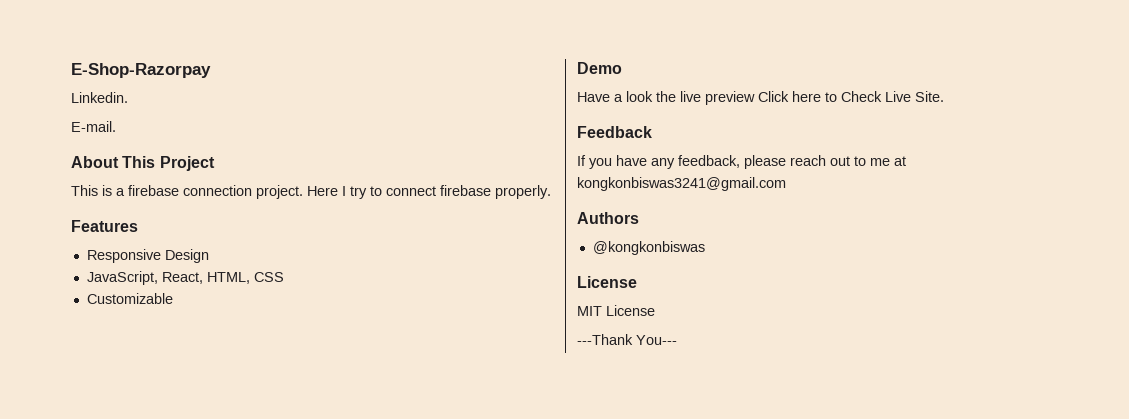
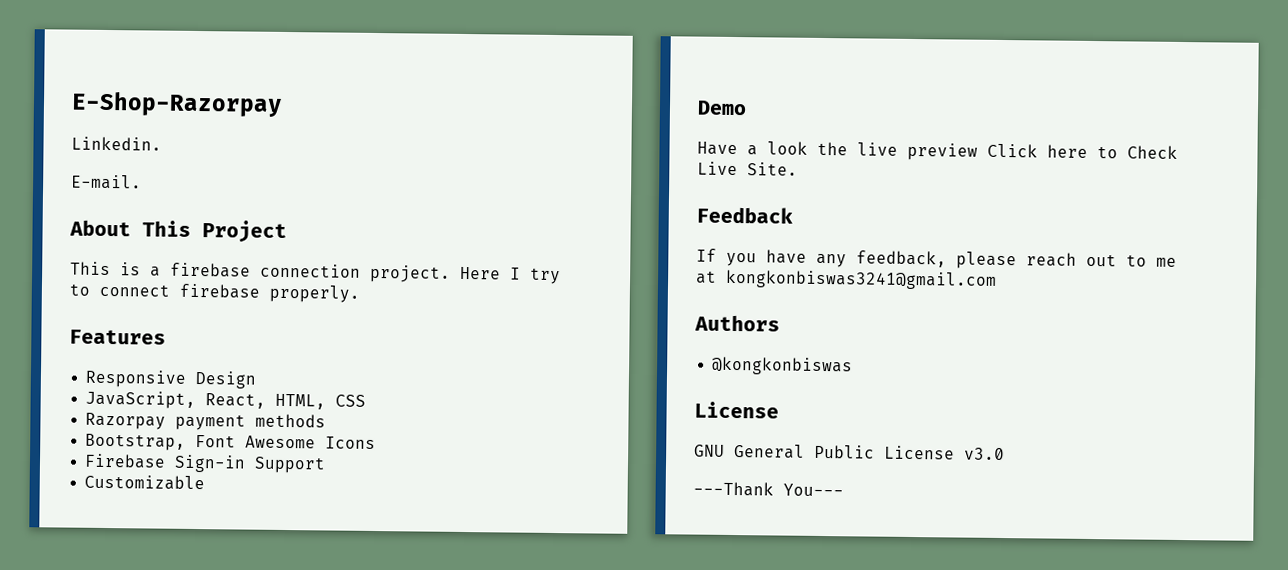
+ Razorpay payment methods
+ Bootstrap, Font Awesome Icons
+ Firebase Sign-in Support
- MIT License
+ GNU General Public License v3.0

